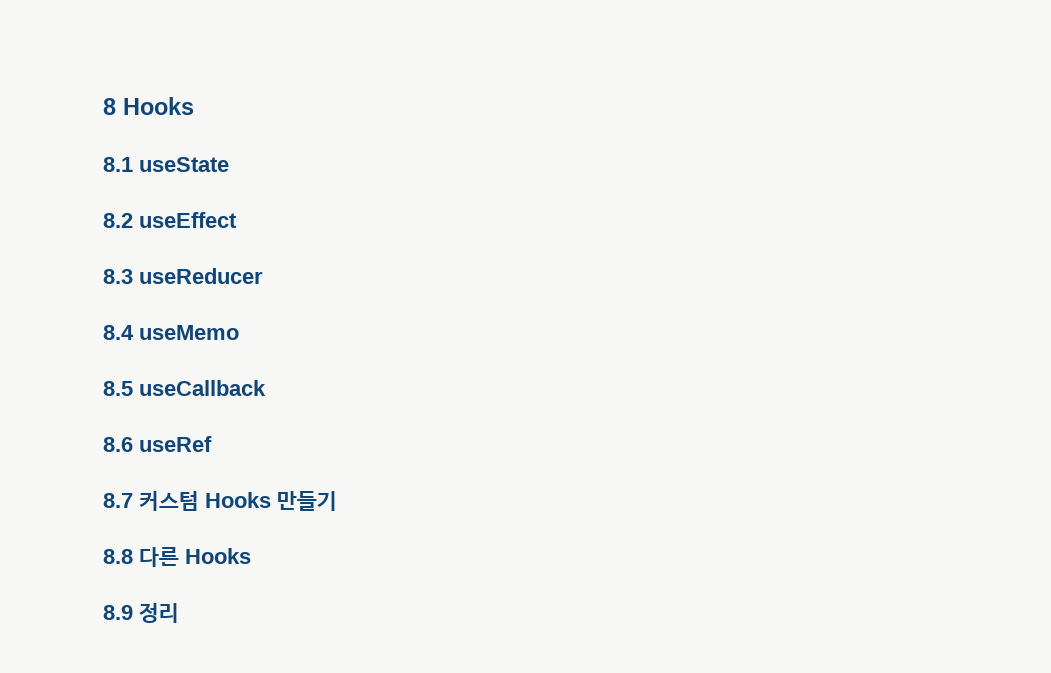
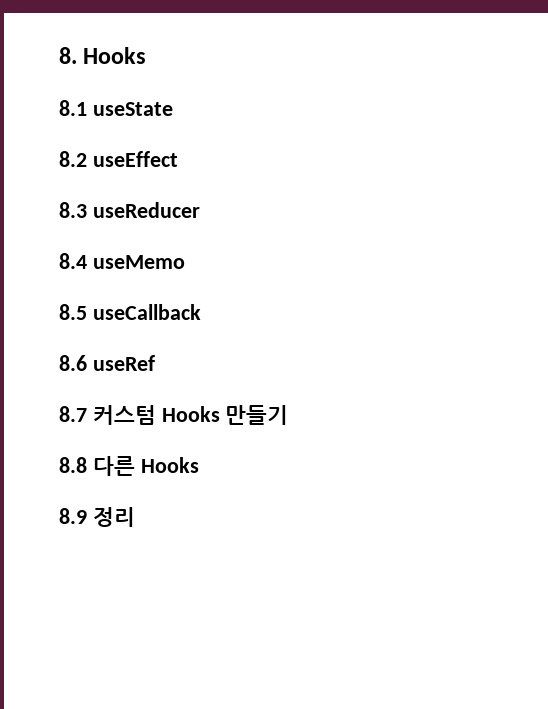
- 8 Hooks
+ 8. Hooks

